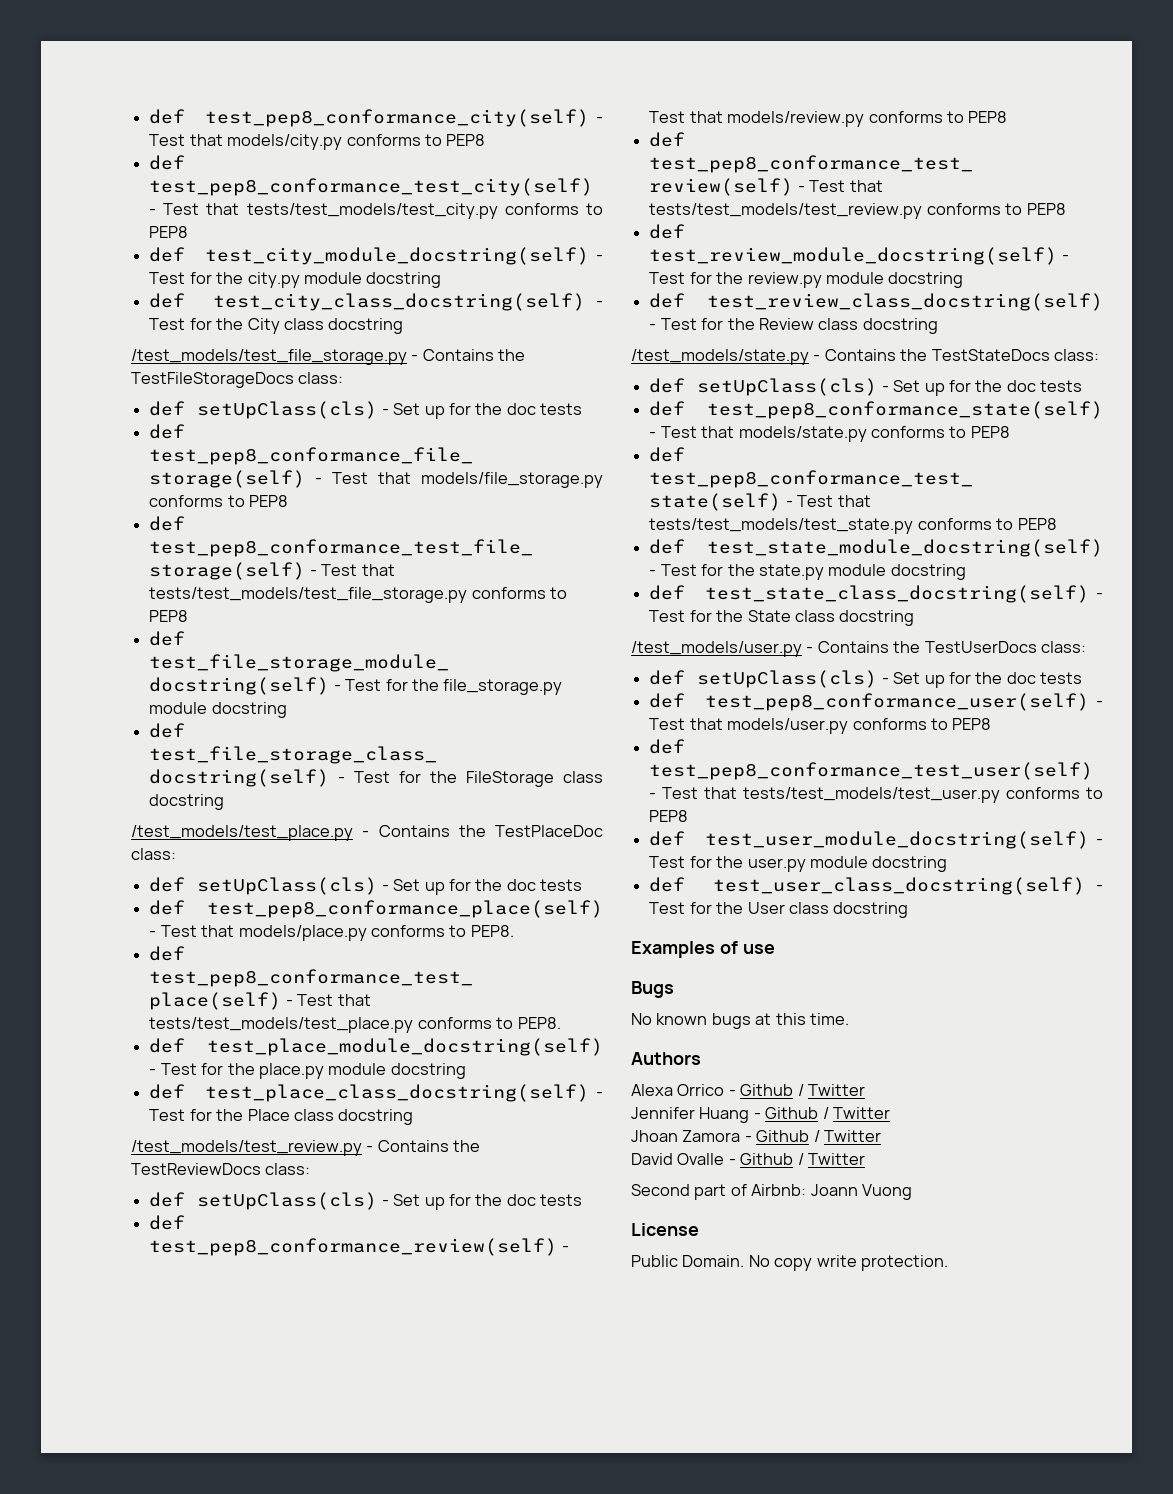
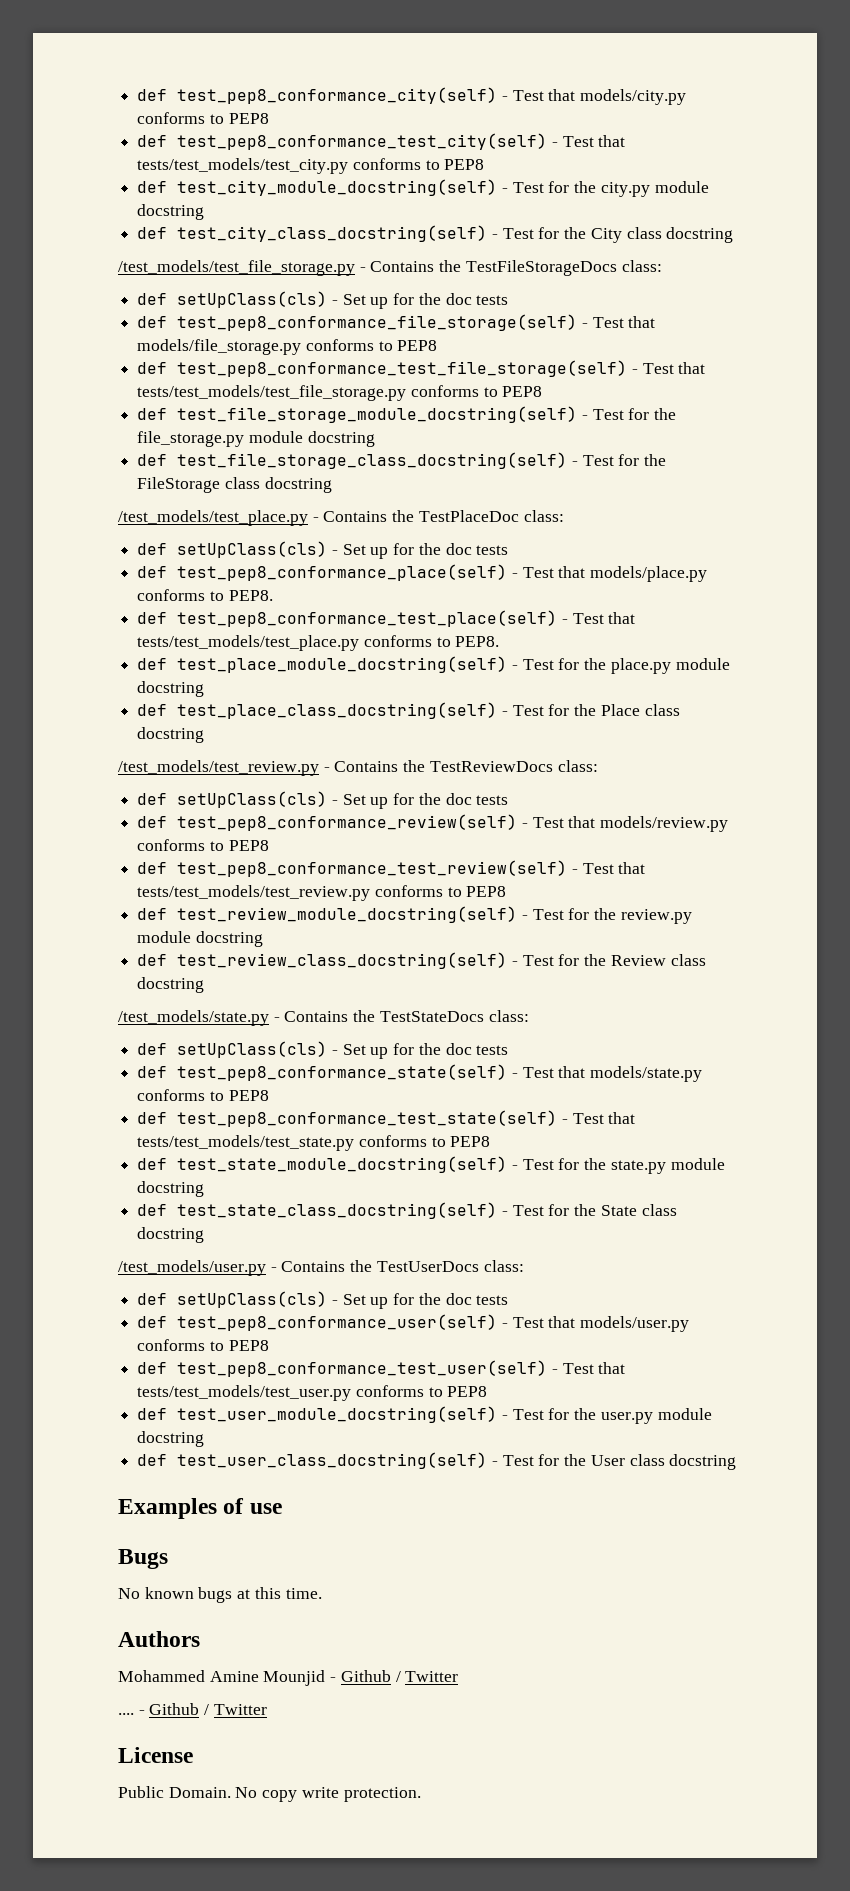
- Alexa Orrico - Github / Twitter
- Jennifer Huang - Github / Twitter
- Jhoan Zamora - Github / Twitter
- David Ovalle - Github / Twitter
- Second part of Airbnb: Joann Vuong
+ Mohammed Amine Mounjid - Github / Twitter
+ .... - Github / Twitter

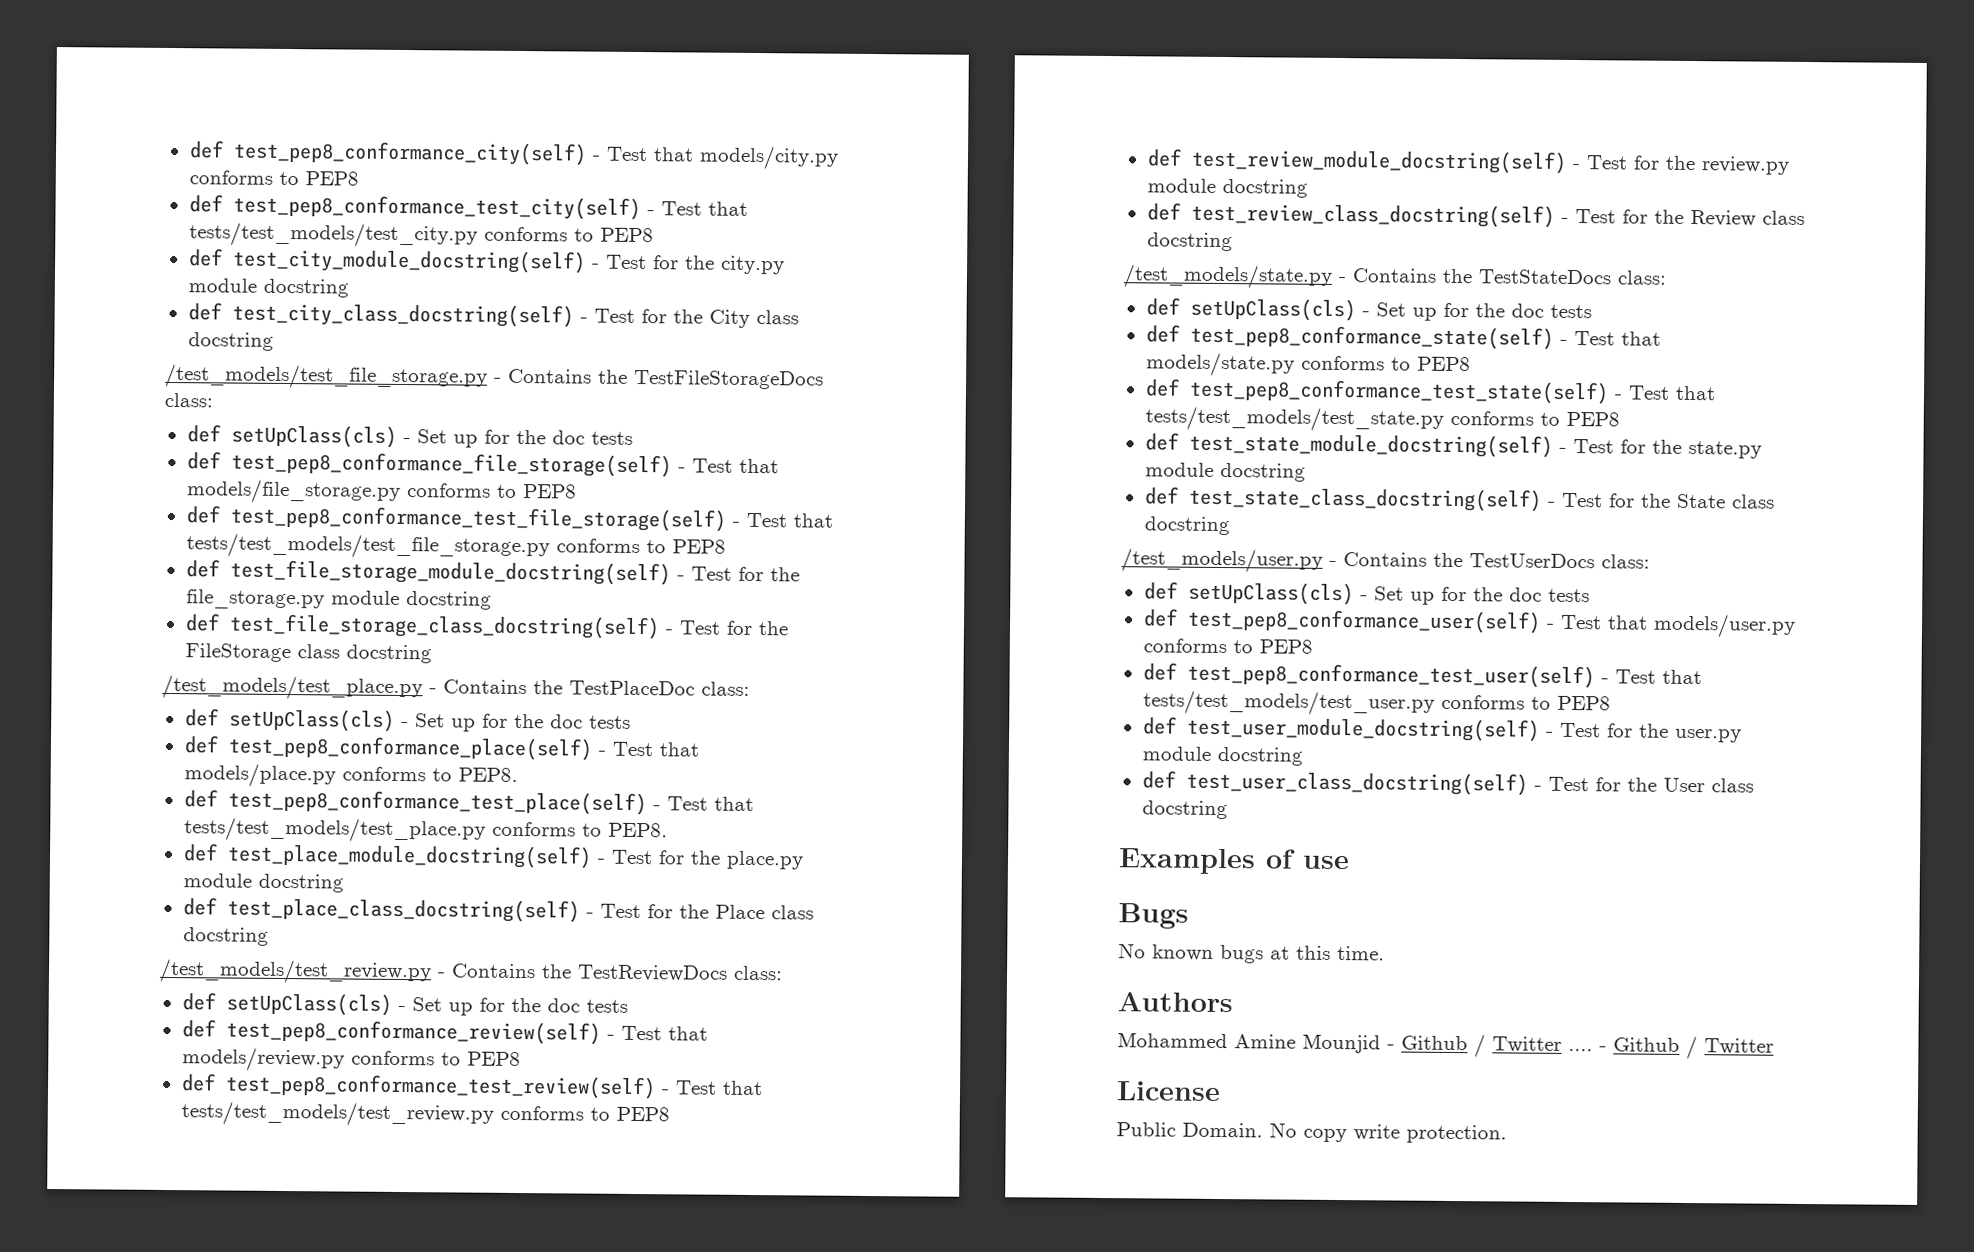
- Mohammed Amine Mounjid - Github / Twitter
- ....
+ Mohammed Amine Mounjid - Github / Twitter ....

